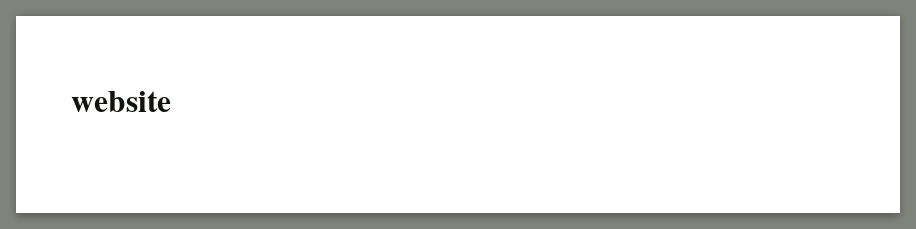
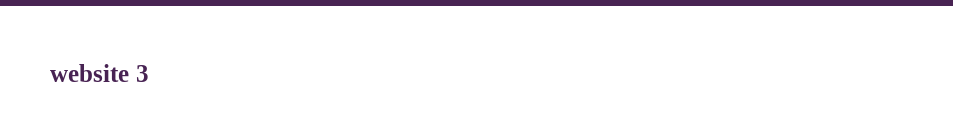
- website
+ website 3

